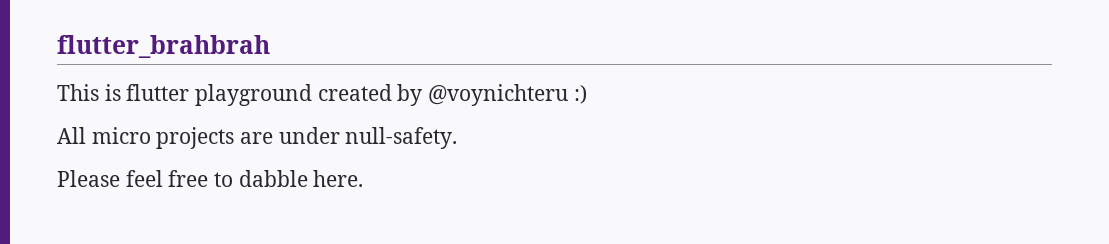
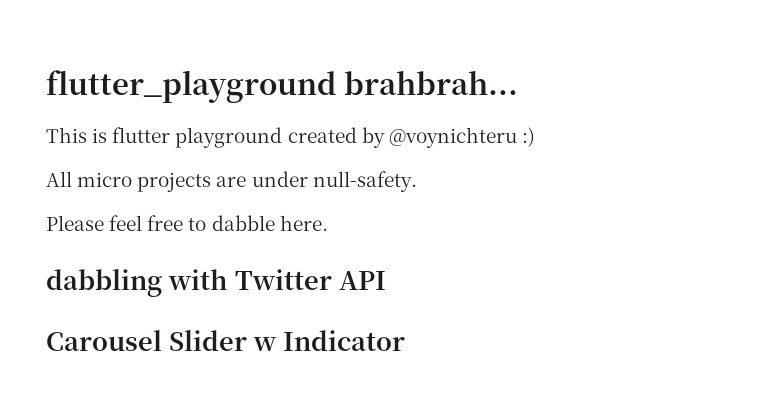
- flutter_brahbrah
+ flutter_playground brahbrah...
+ dabbling with Twitter API
+ Carousel Slider w Indicator

